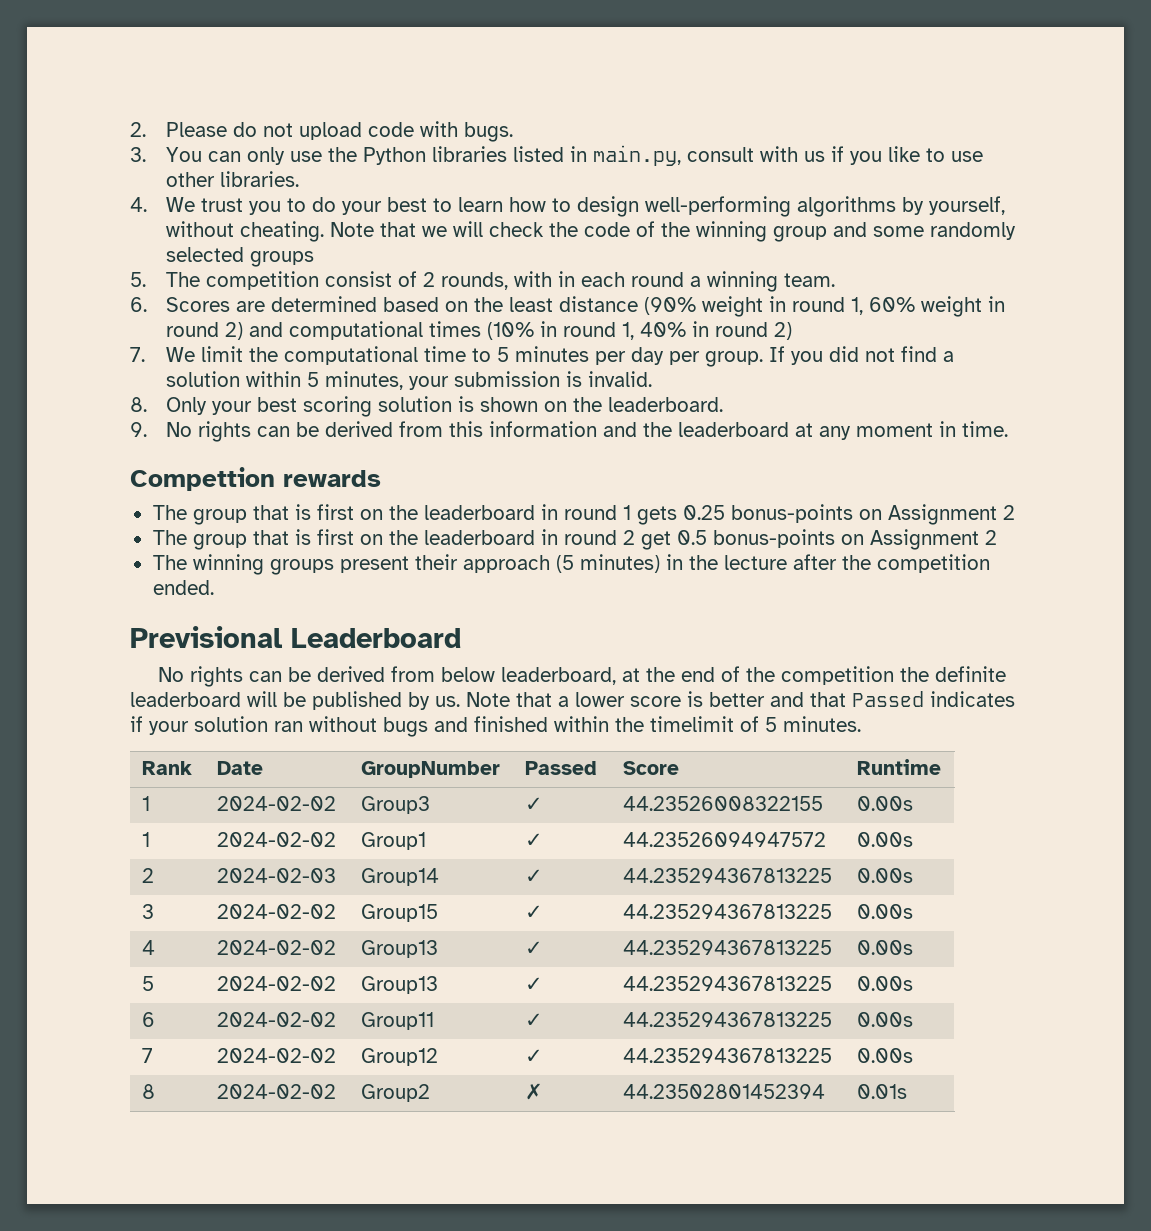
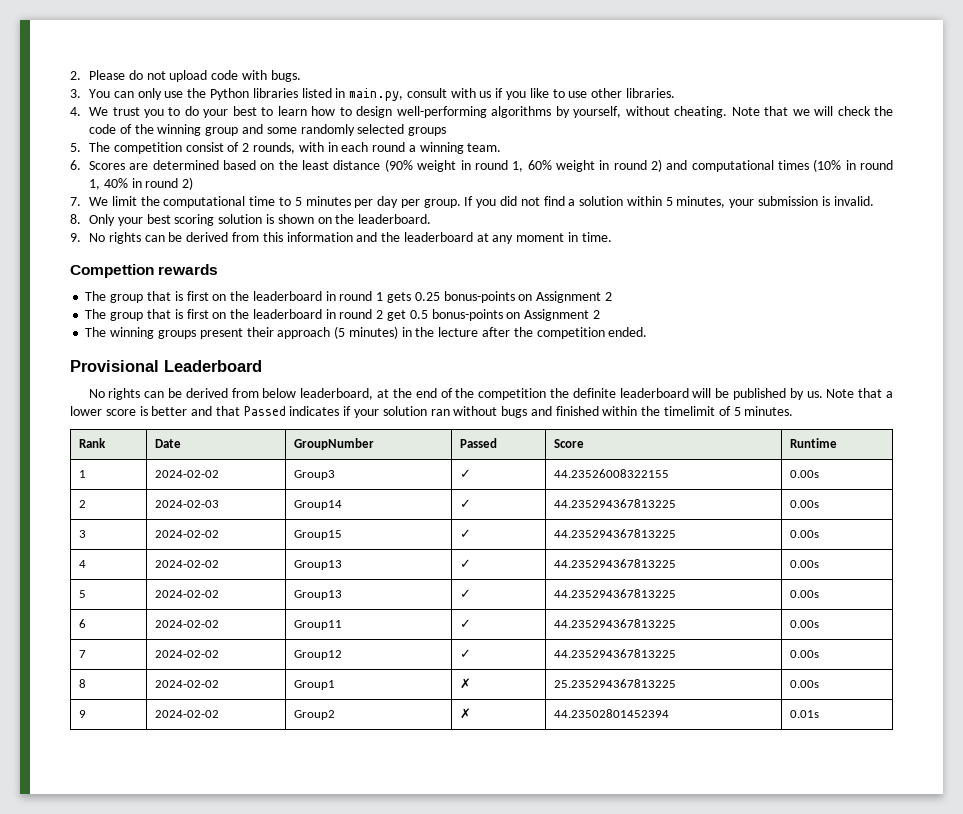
- Previsional Leaderboard
+ Provisional Leaderboard
- 1 | 2024-02-02 | Group1 | ✓ | 44.23526094947572 | 0.00s
- 8 | 2024-02-02 | Group2 | ✗ | 44.23502801452394 | 0.01s
+ 8 | 2024-02-02 | Group1 | ✗ | 25.235294367813225 | 0.00s
+ 9 | 2024-02-02 | Group2 | ✗ | 44.23502801452394 | 0.01s

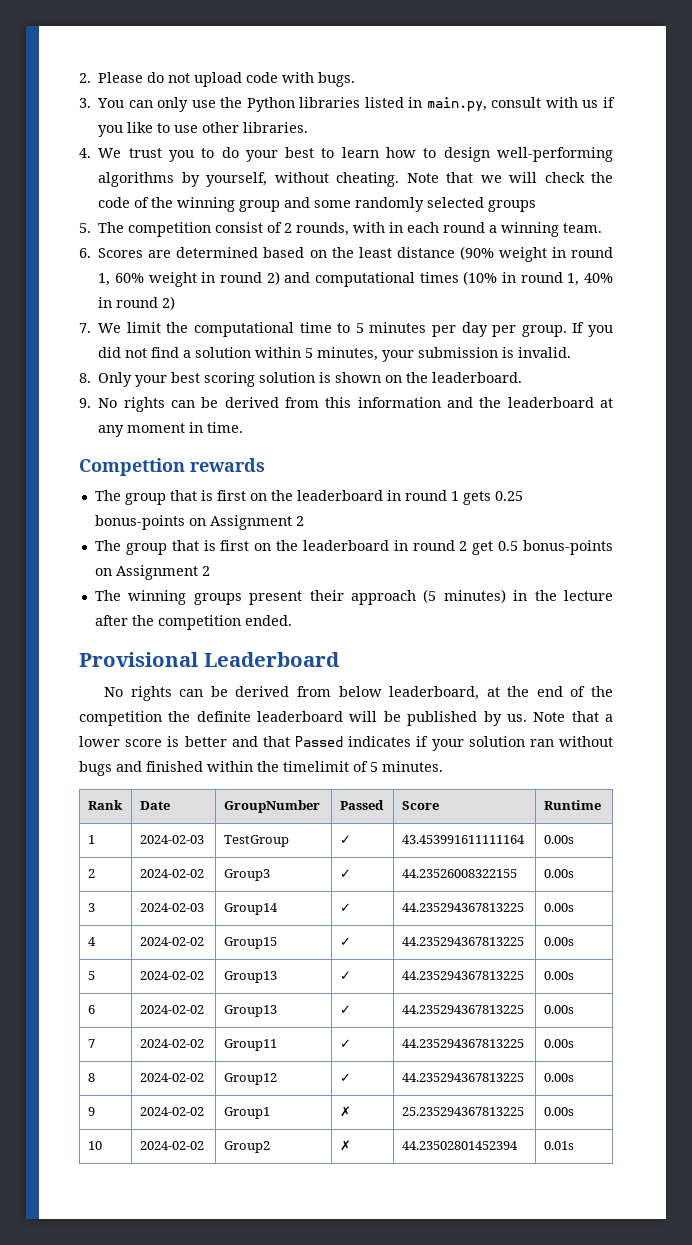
- 1 | 2024-02-02 | Group3 | ✓ | 44.23526008322155 | 0.00s
+ 1 | 2024-02-03 | TestGroup | ✓ | 43.453991611111164 | 0.00s
+ 2 | 2024-02-02 | Group3 | ✓ | 44.23526008322155 | 0.00s
- 2 | 2024-02-03 | Group14 | ✓ | 44.235294367813225 | 0.00s
+ 3 | 2024-02-03 | Group14 | ✓ | 44.235294367813225 | 0.00s
- 3 | 2024-02-02 | Group15 | ✓ | 44.235294367813225 | 0.00s
+ 4 | 2024-02-02 | Group15 | ✓ | 44.235294367813225 | 0.00s
- 4 | 2024-02-02 | Group13 | ✓ | 44.235294367813225 | 0.00s
- 6 | 2024-02-02 | Group11 | ✓ | 44.235294367813225 | 0.00s
+ 6 | 2024-02-02 | Group13 | ✓ | 44.235294367813225 | 0.00s
- 7 | 2024-02-02 | Group12 | ✓ | 44.235294367813225 | 0.00s
+ 7 | 2024-02-02 | Group11 | ✓ | 44.235294367813225 | 0.00s
- 8 | 2024-02-02 | Group1 | ✗ | 25.235294367813225 | 0.00s
+ 8 | 2024-02-02 | Group12 | ✓ | 44.235294367813225 | 0.00s
+ 9 | 2024-02-02 | Group1 | ✗ | 25.235294367813225 | 0.00s
- 9 | 2024-02-02 | Group2 | ✗ | 44.23502801452394 | 0.01s
+ 10 | 2024-02-02 | Group2 | ✗ | 44.23502801452394 | 0.01s

